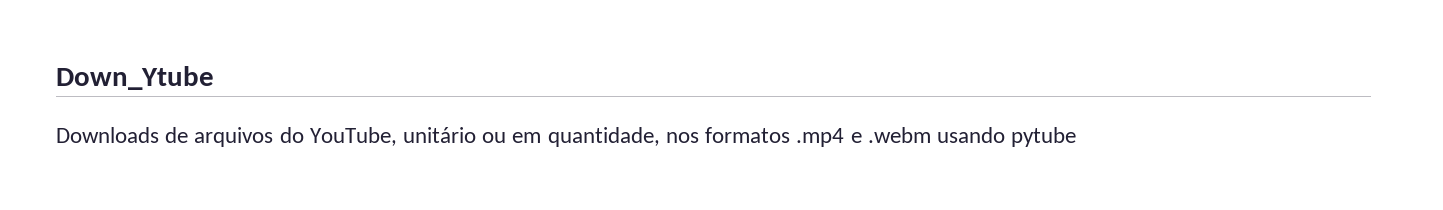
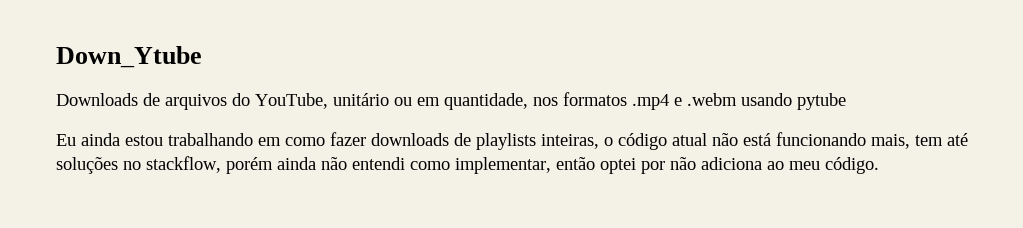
+ Eu ainda estou trabalhando em como fazer downloads de playlists inteiras, o código atual não está funcionando mais, tem até soluções no stackflow, porém ainda não entendi como implementar, então optei por não adiciona ao meu código.

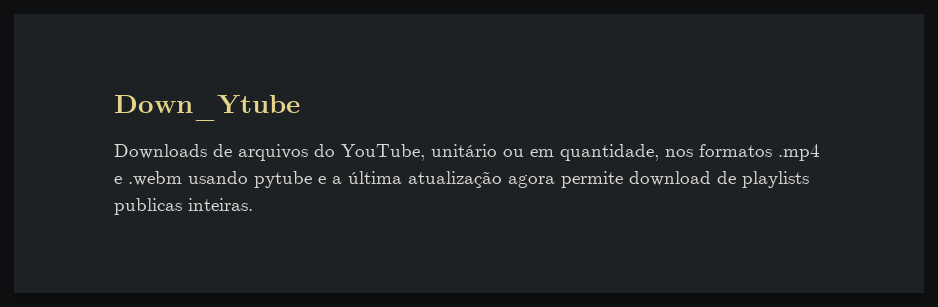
- Downloads de arquivos do YouTube, unitário ou em quantidade, nos formatos .mp4 e .webm usando pytube
- Eu ainda estou trabalhando em como fazer downloads de playlists inteiras, o código atual não está funcionando mais, tem até soluções no stackflow, porém ainda não entendi como implementar, então optei por não adiciona ao meu código.
+ Downloads de arquivos do YouTube, unitário ou em quantidade, nos formatos .mp4 e .webm usando pytube e a última atualização agora permite download de playlists publicas inteiras.

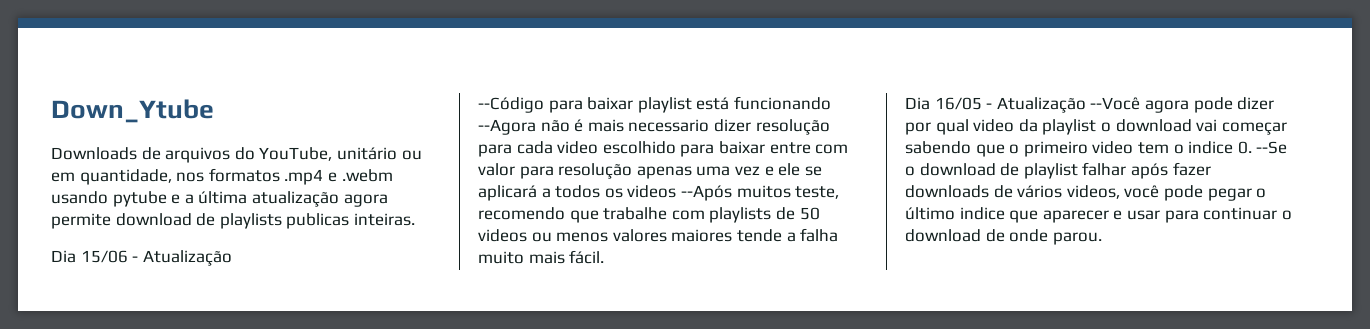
+ Dia 15/06 - Atualização
+ --Código para baixar playlist está funcionando --Agora não é mais necessario dizer resolução para cada video escolhido para baixar entre com valor para resolução apenas uma vez e ele se aplicará a todos os videos --Após muitos teste, recomendo que trabalhe com playlists de 50 videos ou menos valores maiores tende a falha muito mais fácil.
+ Dia 16/05 - Atualização --Você agora pode dizer por qual video da playlist o download vai começar sabendo que o primeiro video tem o indice 0. --Se o download de playlist falhar após fazer downloads de vários videos, você pode pegar o último indice que aparecer e usar para continuar o download de onde parou.

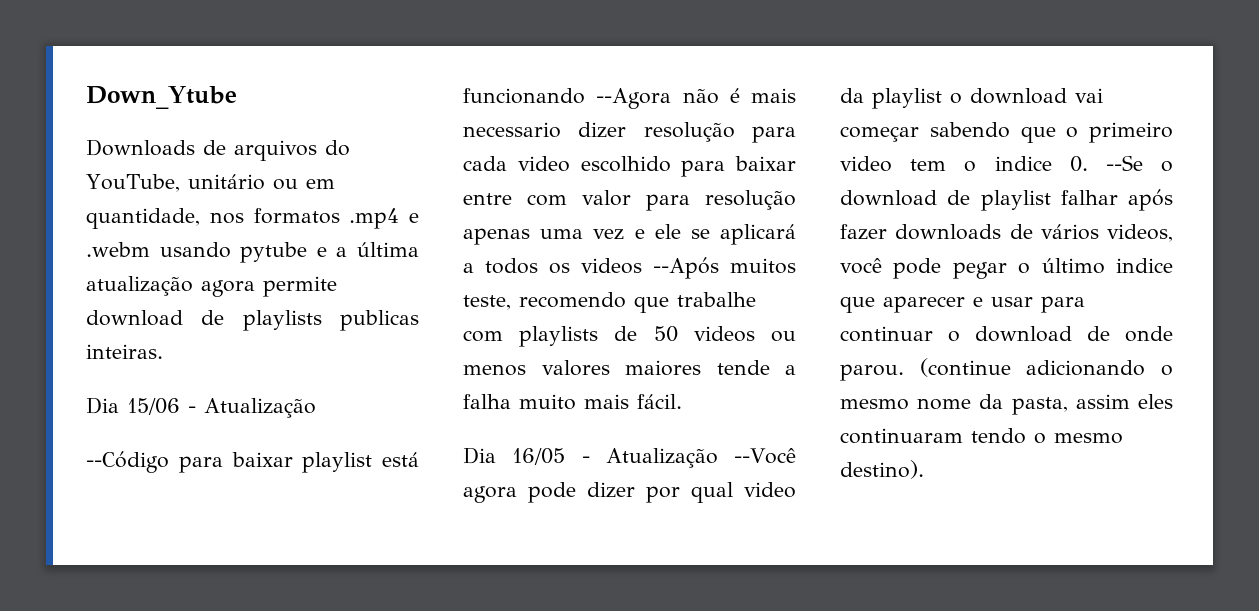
+ (continue adicionando o mesmo nome da pasta, assim eles continuaram tendo o mesmo destino).

